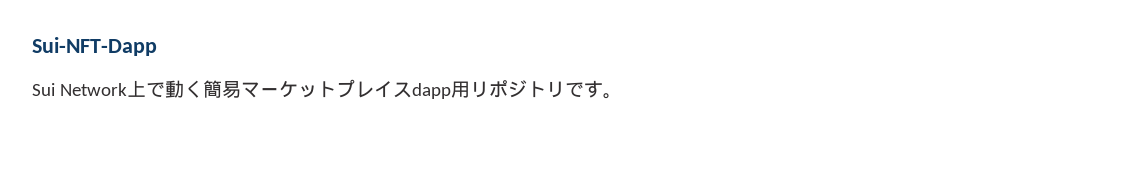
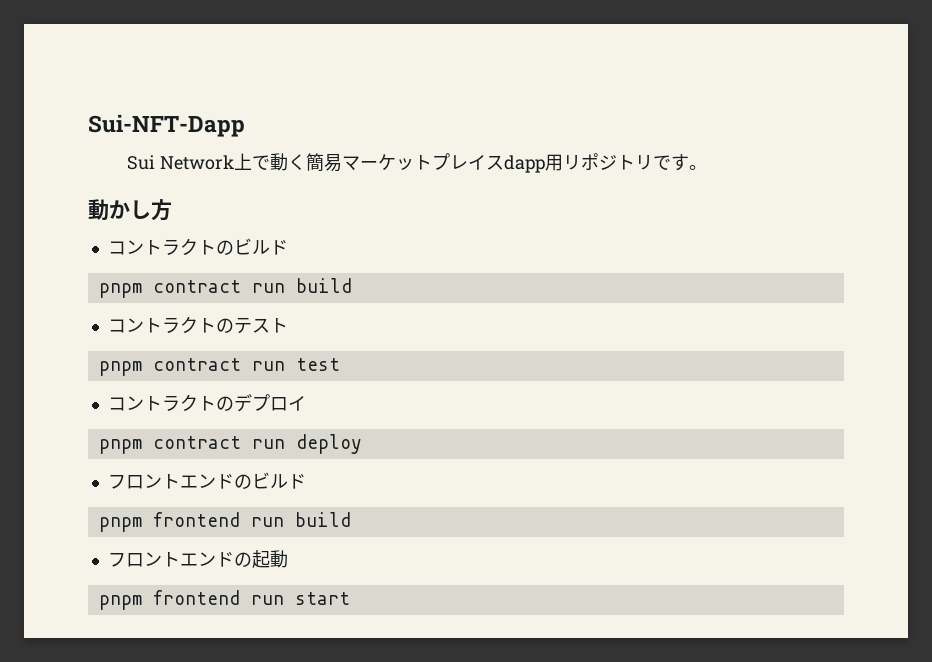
+ 動かし方
+ コントラクトのビルド
+ pnpm contract run build
+ コントラクトのテスト
+ pnpm contract run test
+ コントラクトのデプロイ
+ pnpm contract run deploy
+ フロントエンドのビルド
+ pnpm frontend run build
+ フロントエンドの起動
+ pnpm frontend run start

